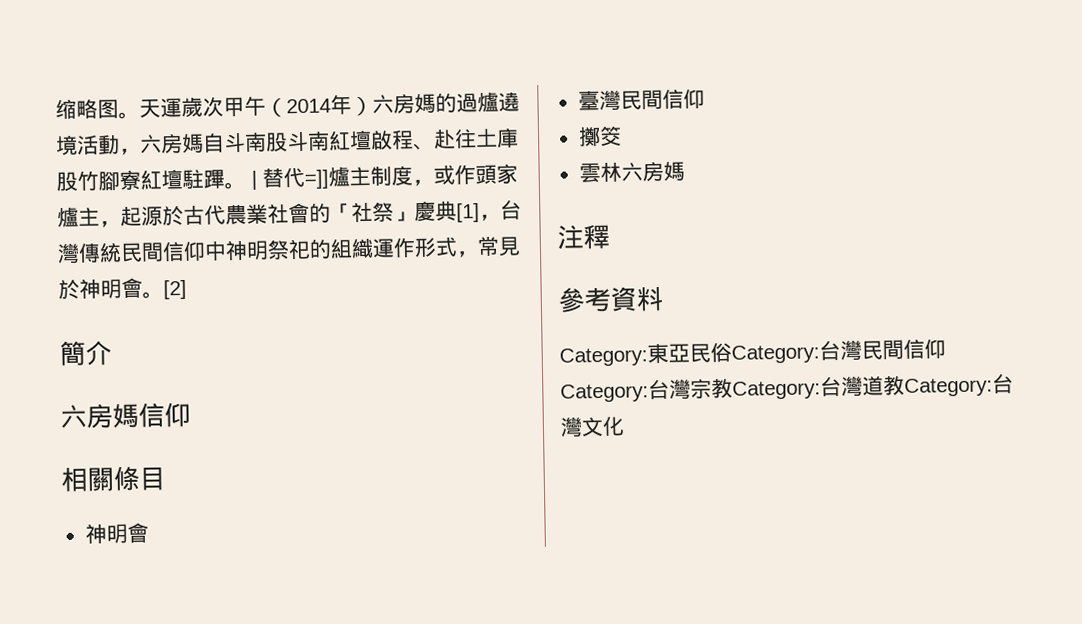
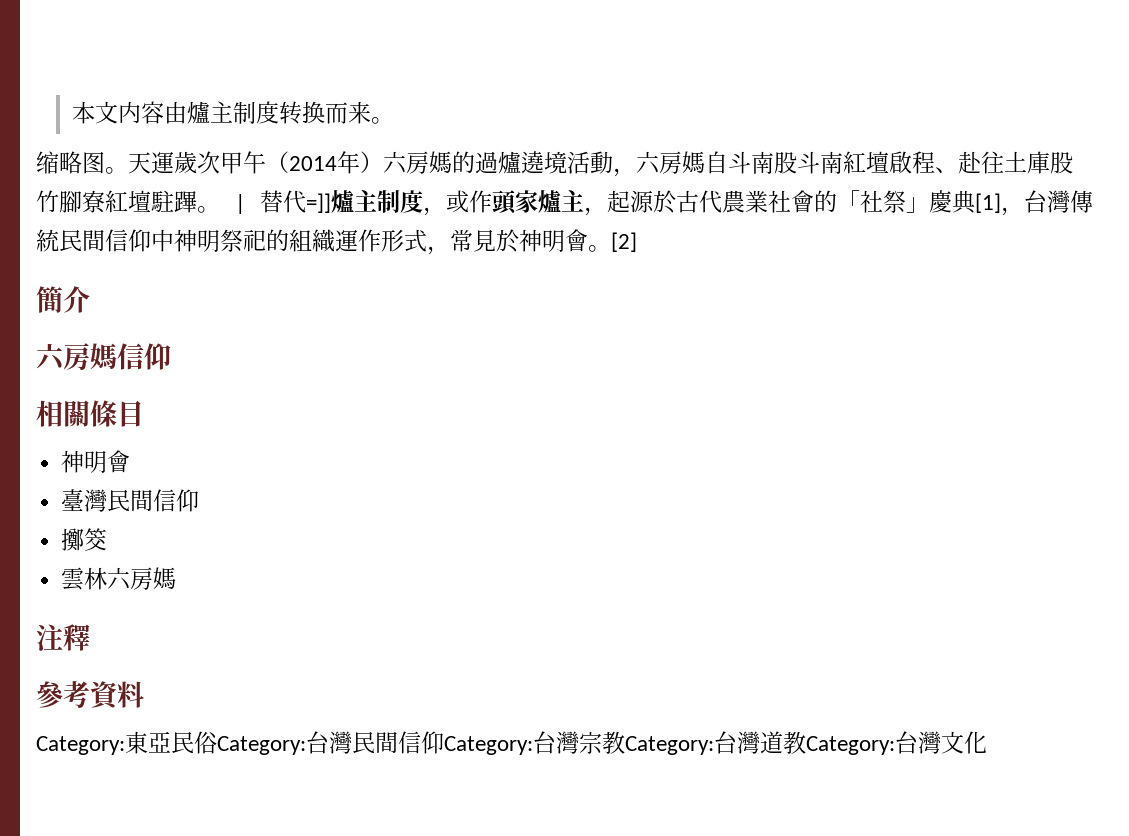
+ 本文内容由爐主制度转换而来。

